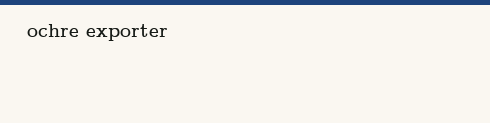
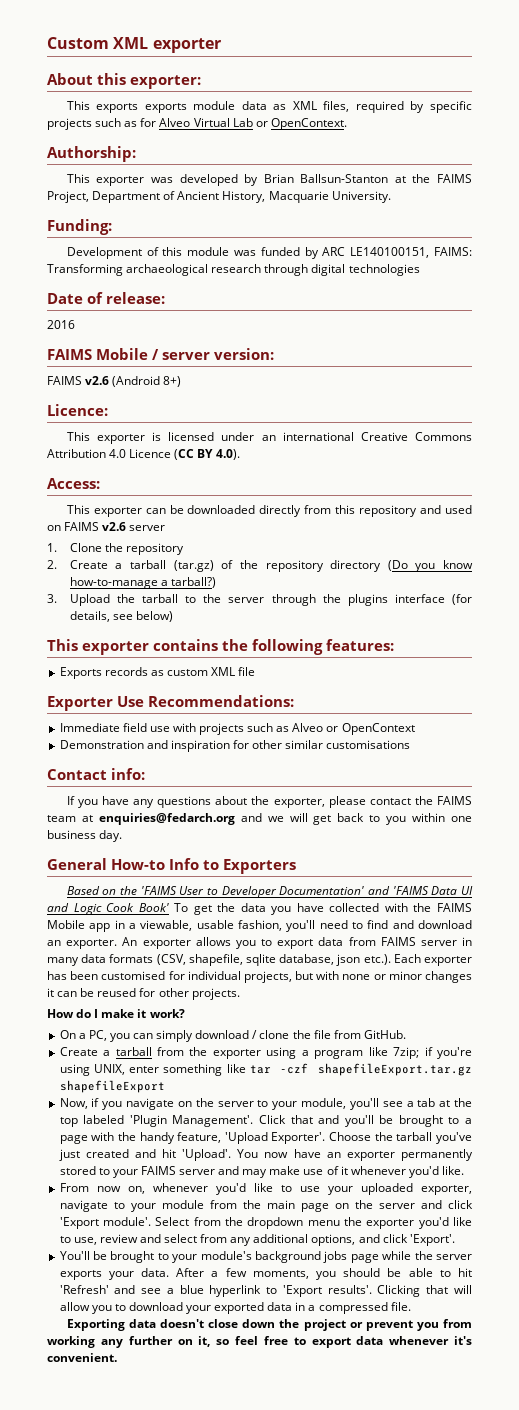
- ochre exporter
+ Custom XML exporter
+ About this exporter:
+ This exports exports module data as XML files, required by specific projects such as for Alveo Virtual Lab or OpenContext.
+ Authorship:
+ This exporter was developed by Brian Ballsun-Stanton at the FAIMS Project, Department of Ancient History, Macquarie University.
+ Funding:
+ Development of this module was funded by ARC LE140100151, FAIMS: Transforming archaeological research through digital technologies
+ Date of release:
+ 2016
+ FAIMS Mobile / server version:
+ FAIMS v2.6 (Android 8+)
+ Licence:
+ This exporter is licensed under an international Creative Commons Attribution 4.0 Licence (CC BY 4.0).
+ Access:
+ This exporter can be downloaded directly from this repository and used on FAIMS v2.6 server
+ 1. Clone the repository
+ 2. Create a tarball (tar.gz) of the repository directory (Do you know how-to-manage a tarball?)
+ 3. Upload the tarball to the server through the plugins interface (for details, see below)
+ This exporter contains the following features:
+ Exports records as custom XML file
+ Exporter Use Recommendations:
+ Immediate field use with projects such as Alveo or OpenContext
+ Demonstration and inspiration for other similar customisations
+ Contact info:
+ If you have any questions about the exporter, please contact the FAIMS team at enquiries@fedarch.org and we will get back to you within one business day.
+ General How-to Info to Exporters
+ Based on the 'FAIMS User to Developer Documentation' and 'FAIMS Data UI and Logic Cook Book' To get the data you have collected with the FAIMS Mobile app in a viewable, usable fashion, you'll need to find and download an exporter. An exporter allows you to export data from FAIMS server in many data formats (CSV, shapefile, sqlite database, json etc.). Each exporter has been customised for individual projects, but with none or minor changes it can be reused for other projects.
+ How do I make it work?
+ On a PC, you can simply download / clone the file from GitHub.
+ Create a tarball from the exporter using a program like 7zip; if you're using UNIX, enter something like tar -czf shapefileExport.tar.gz shapefileExport
+ Now, if you navigate on the server to your module, you'll see a tab at the top labeled 'Plugin Management'. Click that and you'll be brought to a page with the handy feature, 'Upload Exporter'. Choose the tarball you've just created and hit 'Upload'. You now have an exporter permanently stored to your FAIMS server and may make use of it whenever you'd like.
+ From now on, whenever you'd like to use your uploaded exporter, navigate to your module from the main page on the server and click 'Export module'. Select from the dropdown menu the exporter you'd like to use, review and select from any additional options, and click 'Export'.
+ You'll be brought to your module's background jobs page while the server exports your data. After a few moments, you should be able to hit 'Refresh' and see a blue hyperlink to 'Export results'. Clicking that will allow you to download your exported data in a compressed file.
+ Exporting data doesn't close down the project or prevent you from working any further on it, so feel free to export data whenever it's convenient.

